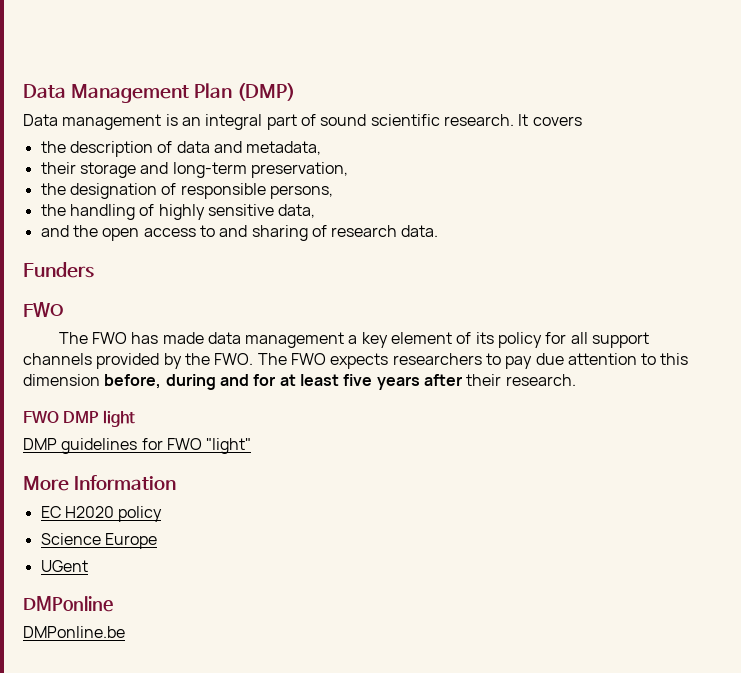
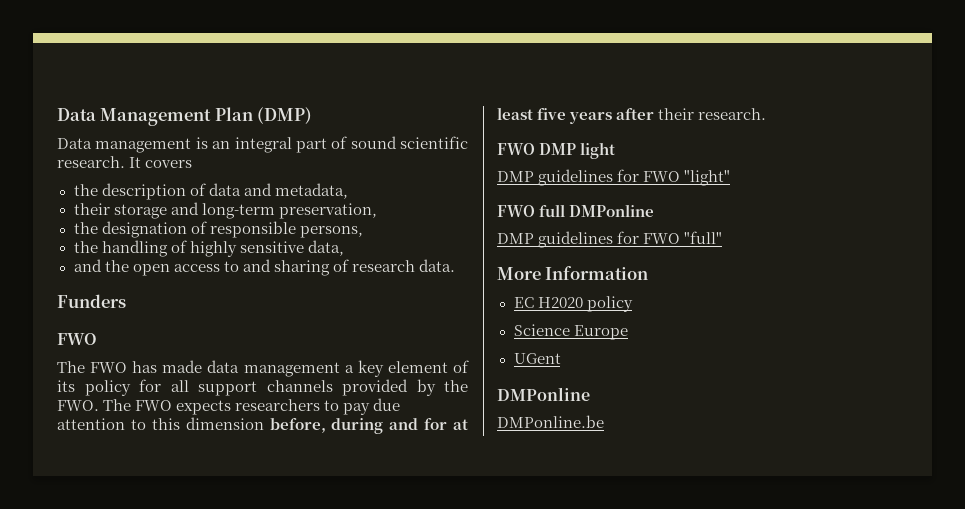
+ FWO full DMPonline
+ DMP guidelines for FWO "full"

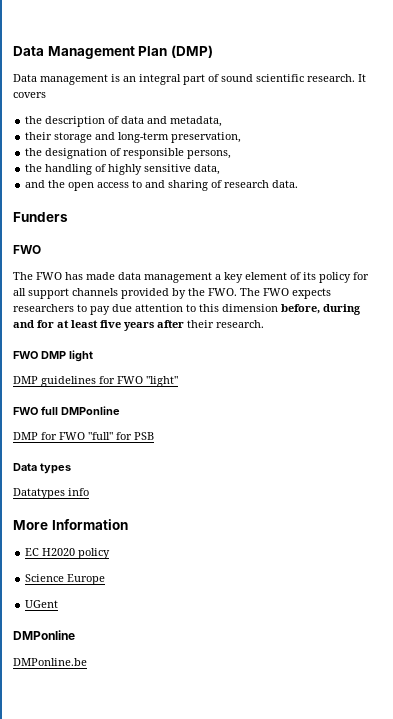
- DMP guidelines for FWO "full"
+ DMP for FWO "full" for PSB
+ Data types
+ Datatypes info

